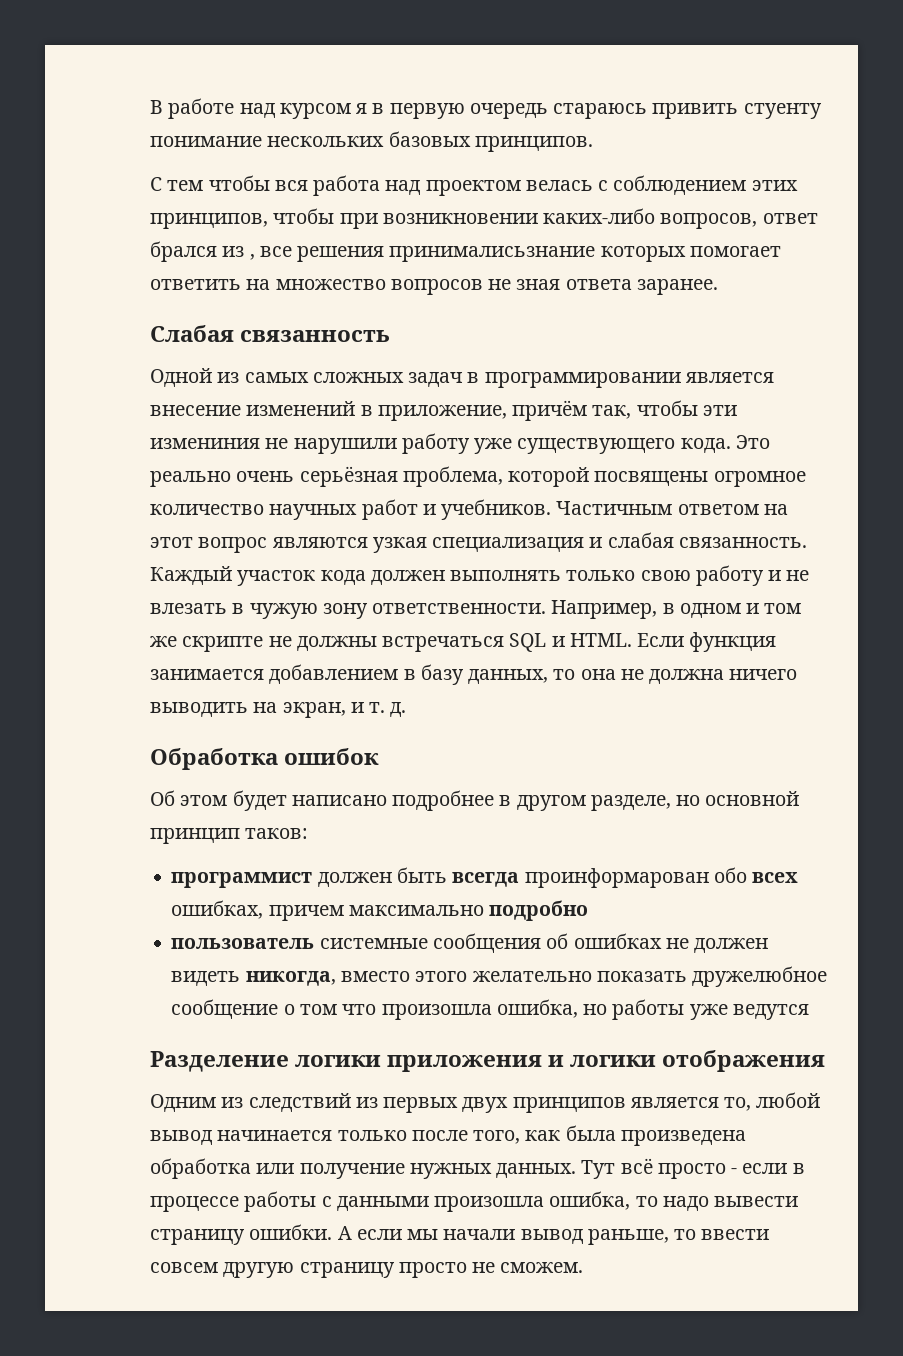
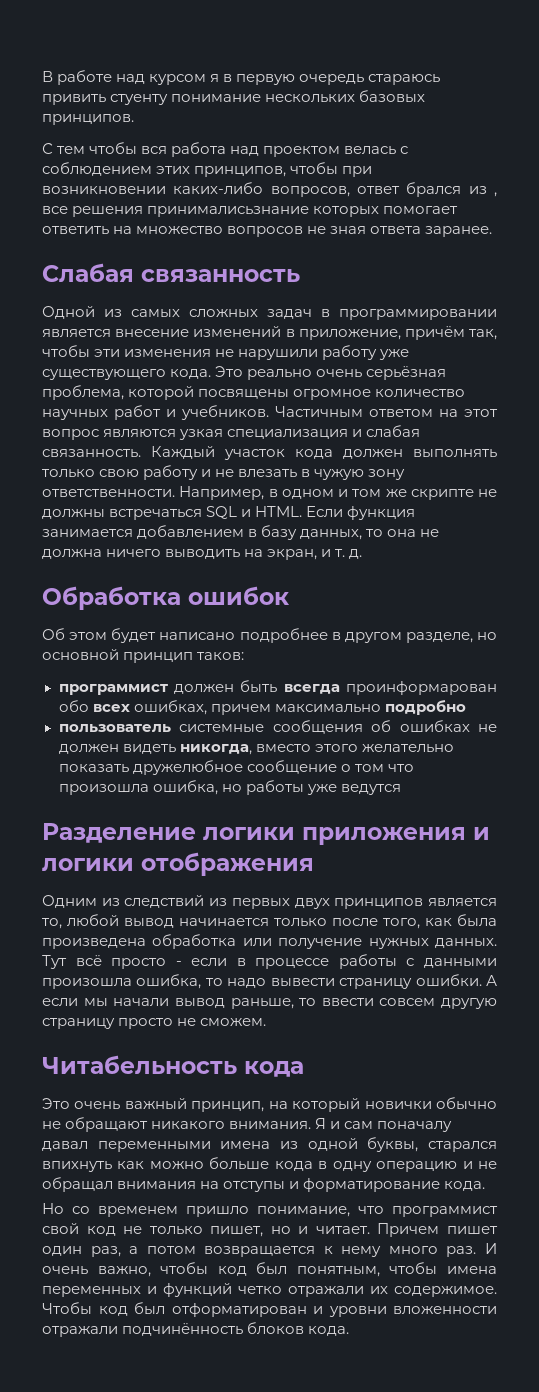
- Одной из самых сложных задач в программировании является внесение изменений в приложение, причём так, чтобы эти измениния не нарушили работу уже существующего кода.
+ Одной из самых сложных задач в программировании является внесение изменений в приложение, причём так, чтобы эти изменения не нарушили работу уже существующего кода.
+ Читабельность кода
+ Это очень важный принцип, на который новички обычно не обращают никакого внимания. Я и сам поначалу давал переменными имена из одной буквы, старался впихнуть как можно больше кода в одну операцию и не обращал внимания на отступы и форматирование кода.
+ Но со временем пришло понимание, что программист свой код не только пишет, но и читает. Причем пишет один раз, а потом возвращается к нему много раз. И очень важно, чтобы код был понятным, чтобы имена переменных и функций четко отражали их содержимое. Чтобы код был отформатирован и уровни вложенности отражали подчинённость блоков кода.

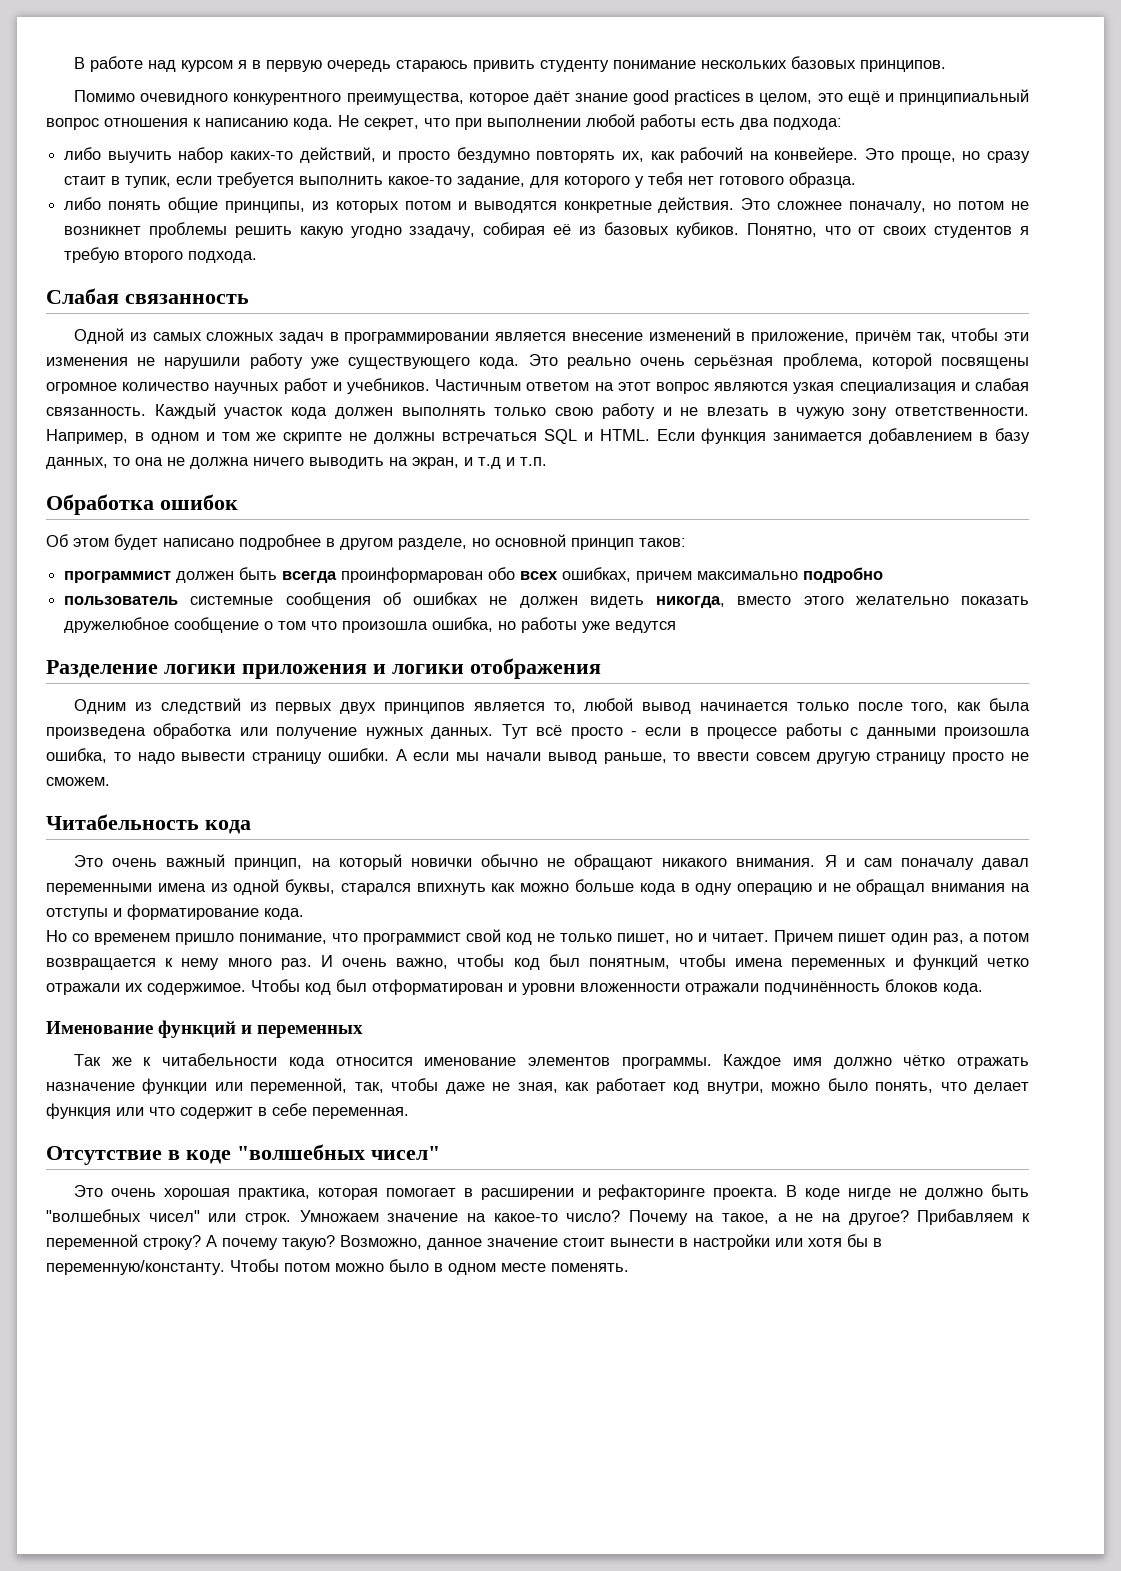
- В работе над курсом я в первую очередь стараюсь привить стуенту понимание нескольких базовых принципов.
+ В работе над курсом я в первую очередь стараюсь привить студенту понимание нескольких базовых принципов.
- С тем чтобы вся работа над проектом велась с соблюдением этих принципов, чтобы при возникновении каких-либо вопросов, ответ брался из , все решения принималисьзнание которых помогает ответить на множество вопросов не зная ответа заранее.
+ Помимо очевидного конкурентного преимущества, которое даёт знание good practices в целом, это ещё и принципиальный вопрос отношения к написанию кода. Не секрет, что при выполнении любой работы есть два подхода:
+ либо выучить набор каких-то действий, и просто бездумно повторять их, как рабочий на конвейере. Это проще, но сразу стаит в тупик, если требуется выполнить какое-то задание, для которого у тебя нет готового образца.
+ либо понять общие принципы, из которых потом и выводятся конкретные действия. Это сложнее поначалу, но потом не возникнет проблемы решить какую угодно ззадачу, собирая её из базовых кубиков. Понятно, что от своих студентов я требую второго подхода.
- Если функция занимается добавлением в базу данных, то она не должна ничего выводить на экран, и т. д.
+ Если функция занимается добавлением в базу данных, то она не должна ничего выводить на экран, и т.д и т.п.
+ Именование функций и переменных
+ Так же к читабельности кода относится именование элементов программы. Каждое имя должно чётко отражать назначение функции или переменной, так, чтобы даже не зная, как работает код внутри, можно было понять, что делает функция или что содержит в себе переменная.
+ Отсутствие в коде "волшебных чисел"
+ Это очень хорошая практика, которая помогает в расширении и рефакторинге проекта. В коде нигде не должно быть "волшебных чисел" или строк. Умножаем значение на какое-то число? Почему на такое, а не на другое? Прибавляем к переменной строку? А почему такую? Возможно, данное значение стоит вынести в настройки или хотя бы в переменную/константу. Чтобы потом можно было в одном месте поменять.

